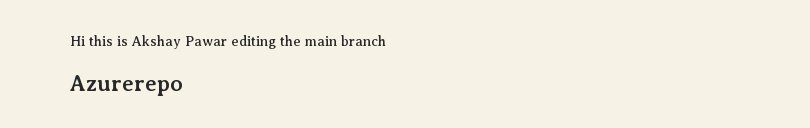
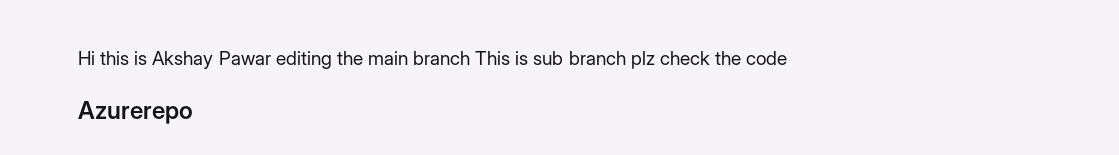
- Hi this is Akshay Pawar editing the main branch
+ Hi this is Akshay Pawar editing the main branch This is sub branch plz check the code

